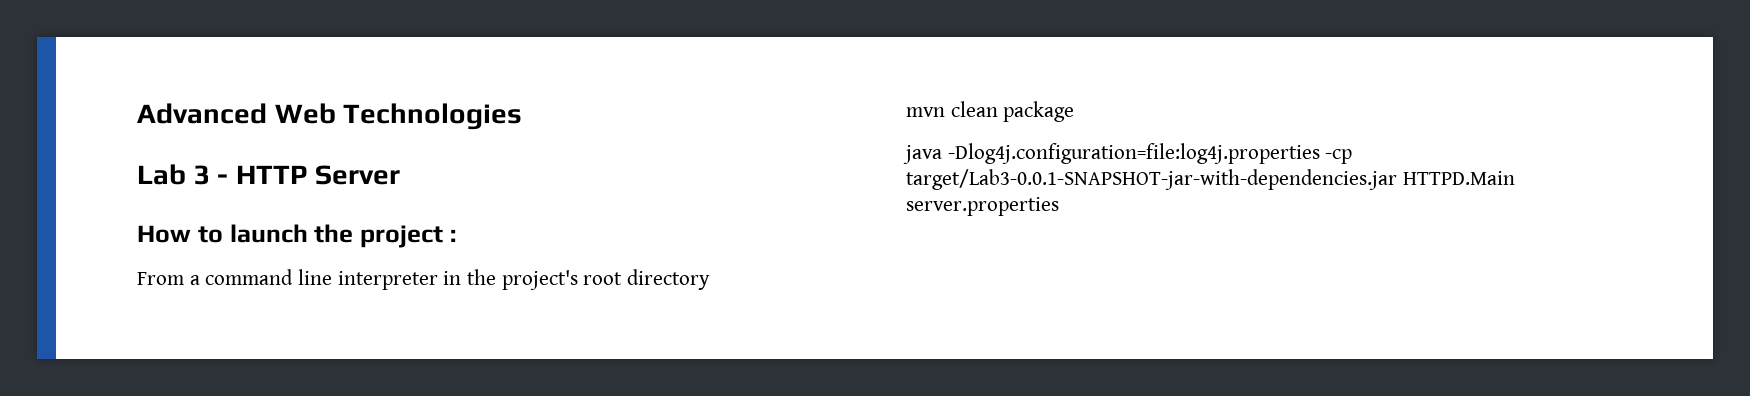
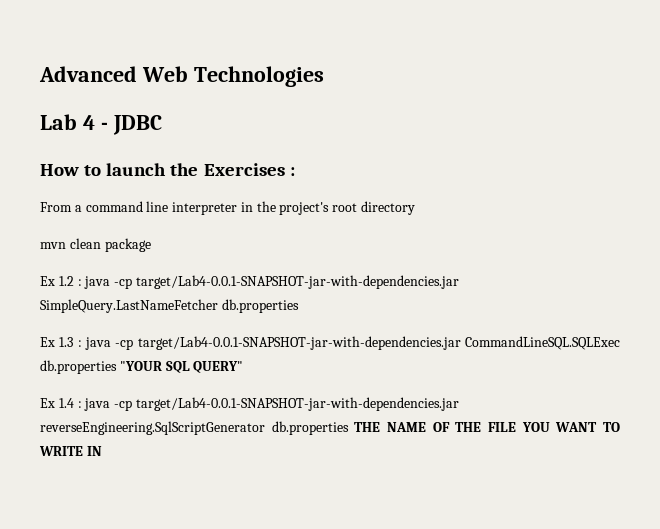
- Lab 3 - HTTP Server
+ Lab 4 - JDBC
- How to launch the project :
+ How to launch the Exercises :
- java -Dlog4j.configuration=file:log4j.properties -cp target/Lab3-0.0.1-SNAPSHOT-jar-with-dependencies.jar HTTPD.Main server.properties
+ Ex 1.2 : java -cp target/Lab4-0.0.1-SNAPSHOT-jar-with-dependencies.jar SimpleQuery.LastNameFetcher db.properties
+ Ex 1.3 : java -cp target/Lab4-0.0.1-SNAPSHOT-jar-with-dependencies.jar CommandLineSQL.SQLExec db.properties "YOUR SQL QUERY"
+ Ex 1.4 : java -cp target/Lab4-0.0.1-SNAPSHOT-jar-with-dependencies.jar reverseEngineering.SqlScriptGenerator db.properties THE NAME OF THE FILE YOU WANT TO WRITE IN

